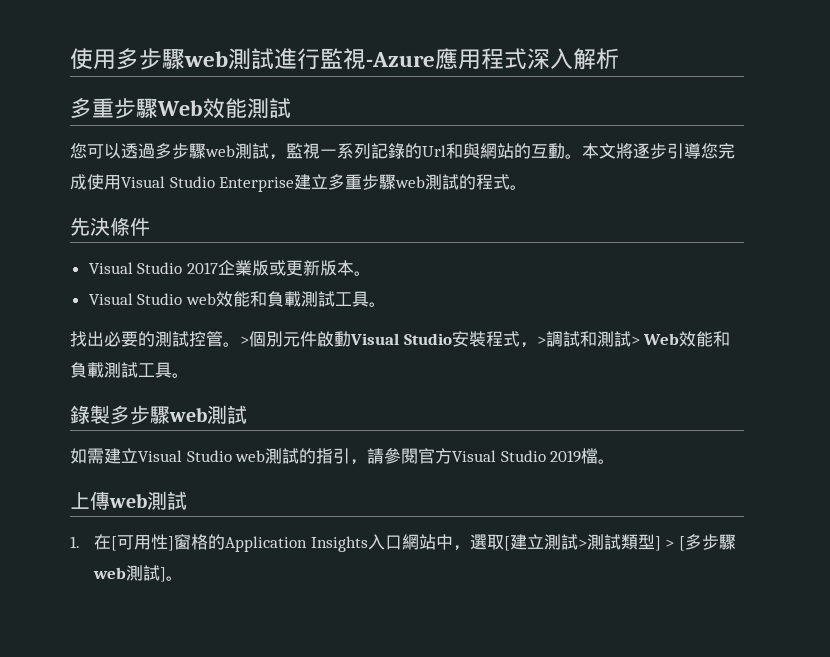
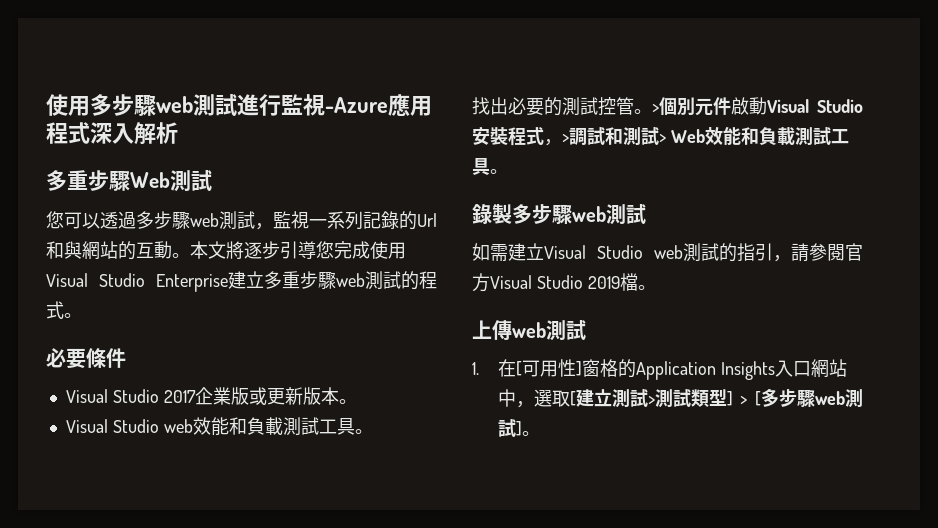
- 多重步驟Web效能測試
+ 多重步驟Web測試
- 先決條件
+ 必要條件

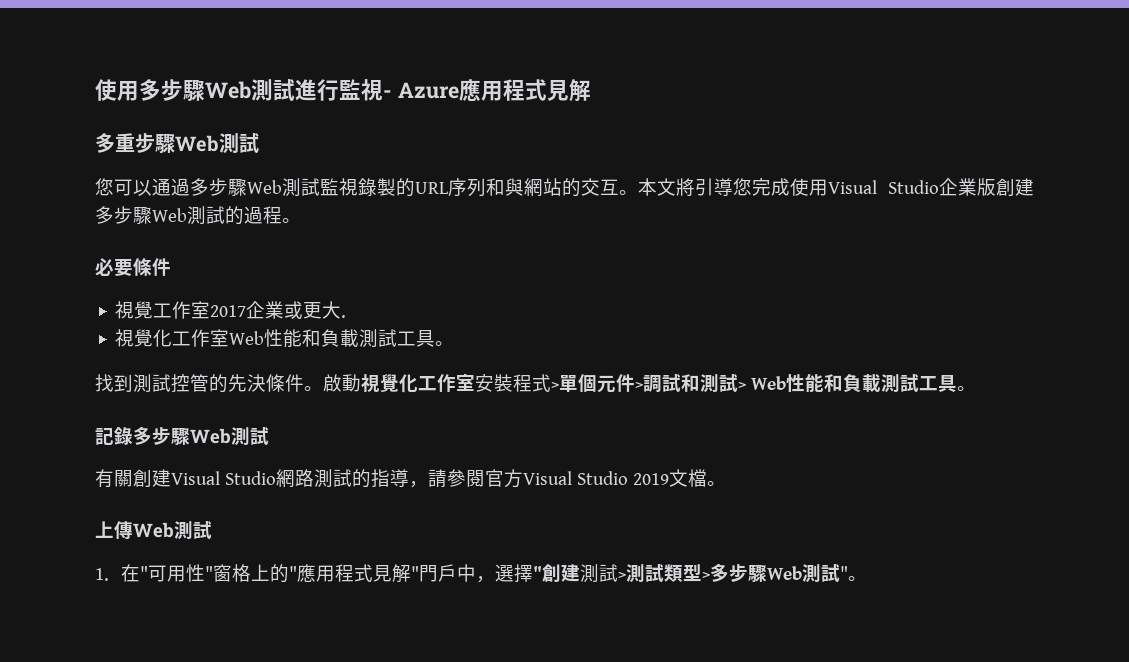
- 使用多步驟web測試進行監視-Azure應用程式深入解析
+ 使用多步驟Web測試進行監視- Azure應用程式見解
- 您可以透過多步驟web測試，監視一系列記錄的Url和與網站的互動。
+ 您可以通過多步驟Web測試監視錄製的URL序列和與網站的交互。
- 本文將逐步引導您完成使用Visual Studio Enterprise建立多重步驟web測試的程式。
+ 本文將引導您完成使用Visual Studio企業版創建多步驟Web測試的過程。
  必要條件
- Visual Studio 2017企業版或更新版本。
- Visual Studio web效能和負載測試工具。
+ 視覺工作室2017企業或更大.
+ 視覺化工作室Web性能和負載測試工具。
- 找出必要的測試控管。>個別元件啟動Visual Studio安裝程式，>調試和測試> Web效能和負載測試工具。
- 錄製多步驟web測試
- 如需建立Visual Studio web測試的指引，請參閱官方Visual Studio 2019檔。
+ 找到測試控管的先決條件。啟動視覺化工作室安裝程式>單個元件>調試和測試> Web性能和負載測試工具。
+ 記錄多步驟Web測試
+ 有關創建Visual Studio網路測試的指導，請參閱官方Visual Studio 2019文檔。
- 上傳web測試
+ 上傳Web測試
- 1.在[可用性]窗格的Application Insights入口網站中，選取[建立測試>測試類型] > [多步驟web測試]。
+ 1.在"可用性"窗格上的"應用程式見解"門戶中，選擇"創建測試>測試類型>多步驟Web測試"。

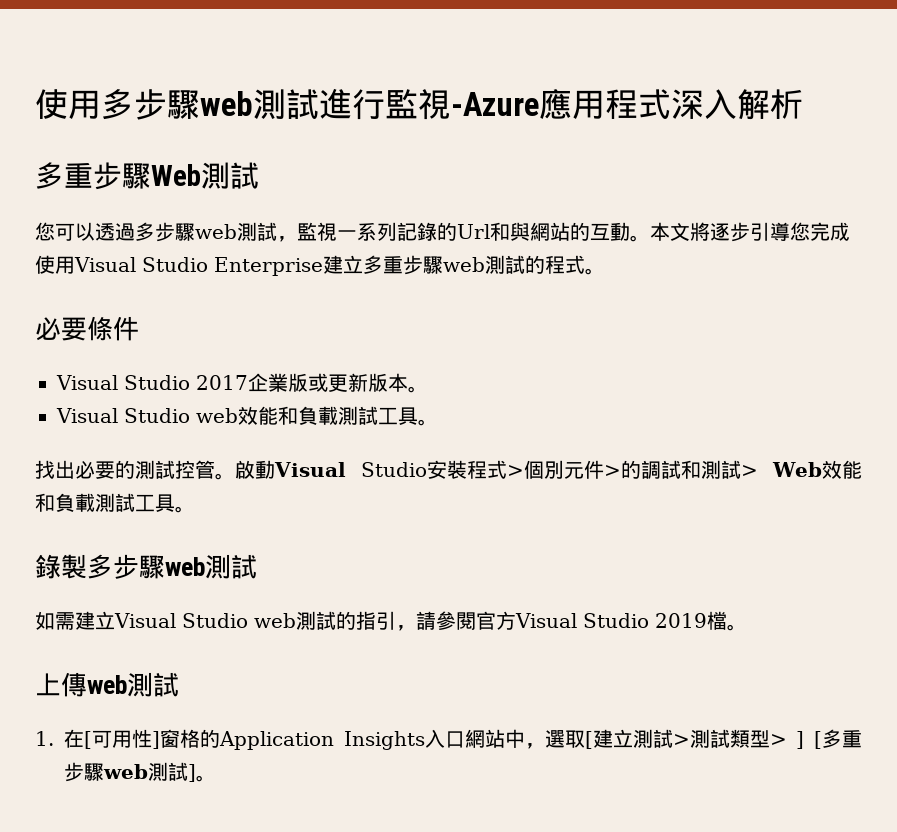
- 使用多步驟Web測試進行監視- Azure應用程式見解
+ 使用多步驟web測試進行監視-Azure應用程式深入解析
- 您可以通過多步驟Web測試監視錄製的URL序列和與網站的交互。
+ 您可以透過多步驟web測試，監視一系列記錄的Url和與網站的互動。
- 本文將引導您完成使用Visual Studio企業版創建多步驟Web測試的過程。
+ 本文將逐步引導您完成使用Visual Studio Enterprise建立多重步驟web測試的程式。
  必要條件
- 視覺工作室2017企業或更大.
- 視覺化工作室Web性能和負載測試工具。
+ Visual Studio 2017企業版或更新版本。
+ Visual Studio web效能和負載測試工具。
- 找到測試控管的先決條件。啟動視覺化工作室安裝程式>單個元件>調試和測試> Web性能和負載測試工具。
- 記錄多步驟Web測試
- 有關創建Visual Studio網路測試的指導，請參閱官方Visual Studio 2019文檔。
+ 找出必要的測試控管。啟動Visual Studio安裝程式>個別元件>的調試和測試> Web效能和負載測試工具。
+ 錄製多步驟web測試
+ 如需建立Visual Studio web測試的指引，請參閱官方Visual Studio 2019檔。
- 上傳Web測試
+ 上傳web測試
- 1.在"可用性"窗格上的"應用程式見解"門戶中，選擇"創建測試>測試類型>多步驟Web測試"。
+ 1.在[可用性]窗格的Application Insights入口網站中，選取[建立測試>測試類型> ] [多重步驟web測試]。

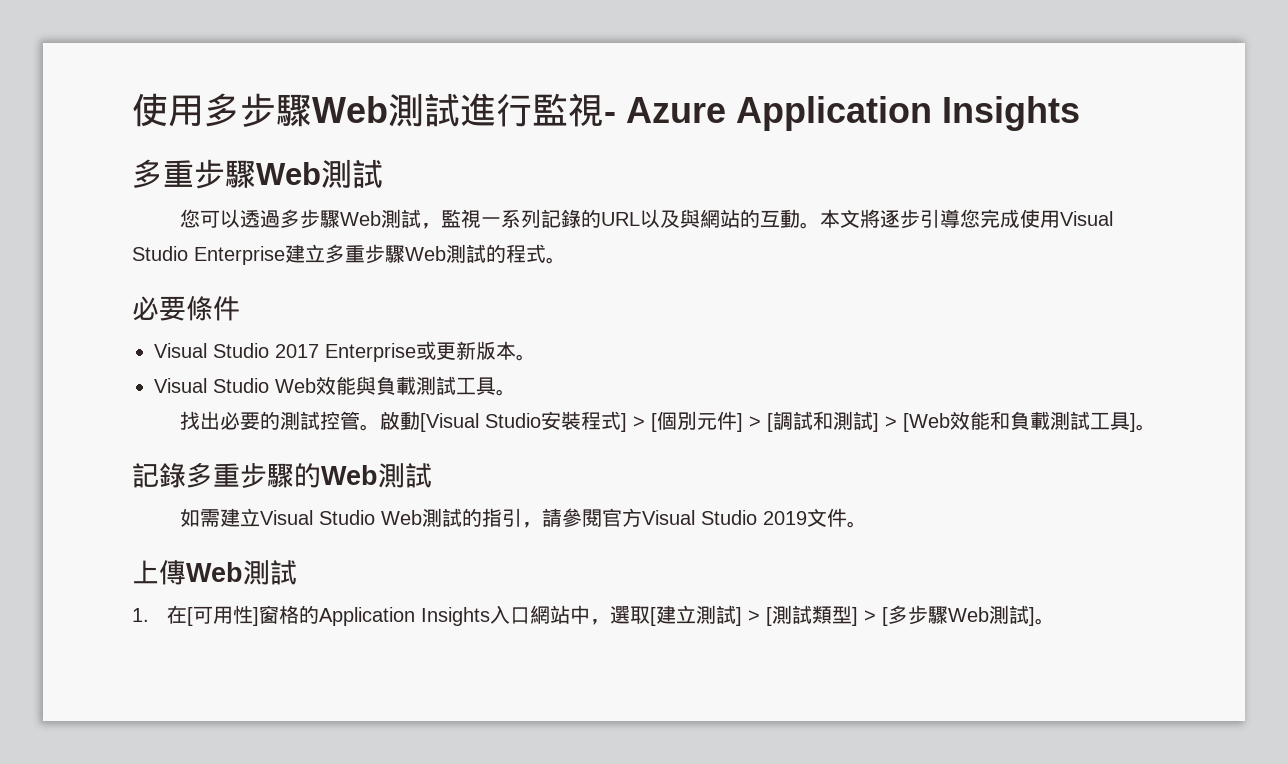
- 使用多步驟web測試進行監視-Azure應用程式深入解析
+ 使用多步驟Web測試進行監視- Azure Application Insights
- 您可以透過多步驟web測試，監視一系列記錄的Url和與網站的互動。
+ 您可以透過多步驟Web測試，監視一系列記錄的URL以及與網站的互動。
- 本文將逐步引導您完成使用Visual Studio Enterprise建立多重步驟web測試的程式。
+ 本文將逐步引導您完成使用Visual Studio Enterprise建立多重步驟Web測試的程式。
- Visual Studio 2017企業版或更新版本。
+ Visual Studio 2017 Enterprise或更新版本。
- Visual Studio web效能和負載測試工具。
+ Visual Studio Web效能與負載測試工具。
- 啟動Visual Studio安裝程式>個別元件>的調試和測試> Web效能和負載測試工具。
- 錄製多步驟web測試
+ 啟動[Visual Studio安裝程式] > [個別元件] > [調試和測試] > [Web效能和負載測試工具]。
+ 記錄多重步驟的Web測試
- 如需建立Visual Studio web測試的指引，請參閱官方Visual Studio 2019檔。
+ 如需建立Visual Studio Web測試的指引，請參閱官方Visual Studio 2019文件。
- 上傳web測試
+ 上傳Web測試
- 1.在[可用性]窗格的Application Insights入口網站中，選取[建立測試>測試類型> ] [多重步驟web測試]。
+ 1.在[可用性]窗格的Application Insights入口網站中，選取[建立測試] > [測試類型] > [多步驟Web測試]。

